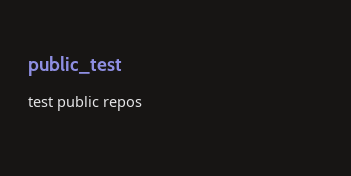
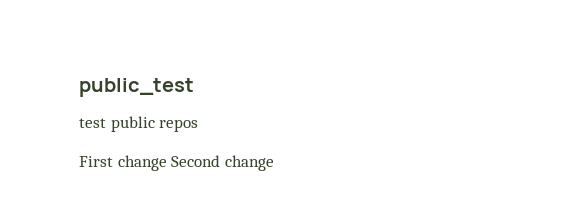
+ First change Second change

